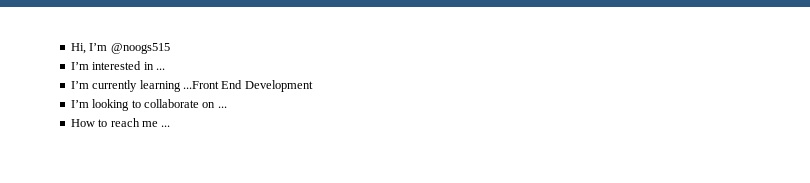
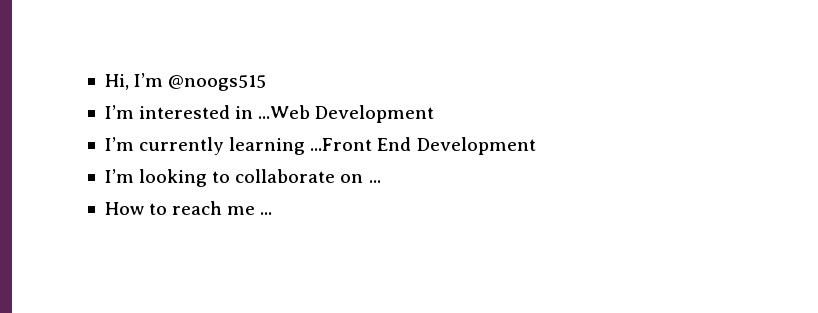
- I’m interested in ...
+ I’m interested in ...Web Development

